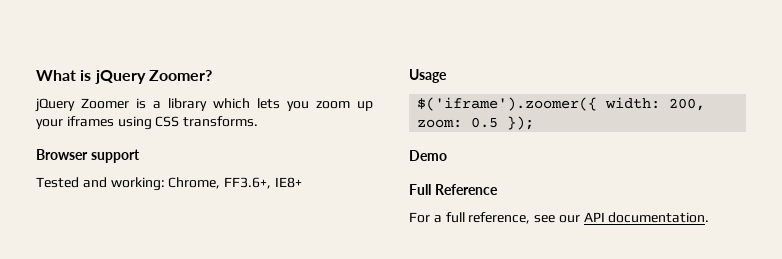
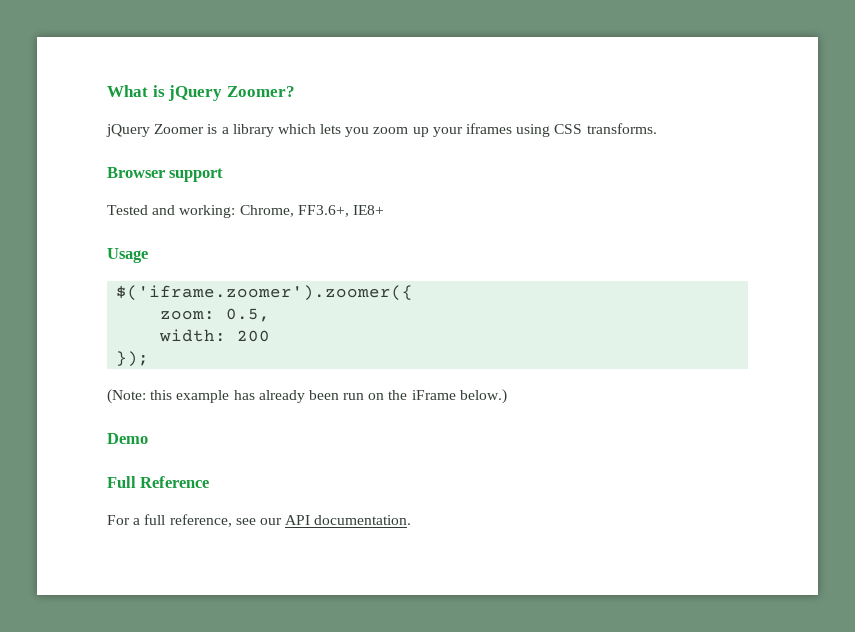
- $('iframe').zoomer({ width: 200, zoom: 0.5 });
+ $('iframe.zoomer').zoomer({
+ zoom: 0.5,
+ width: 200
+ });
+ (Note: this example has already been run on the iFrame below.)

